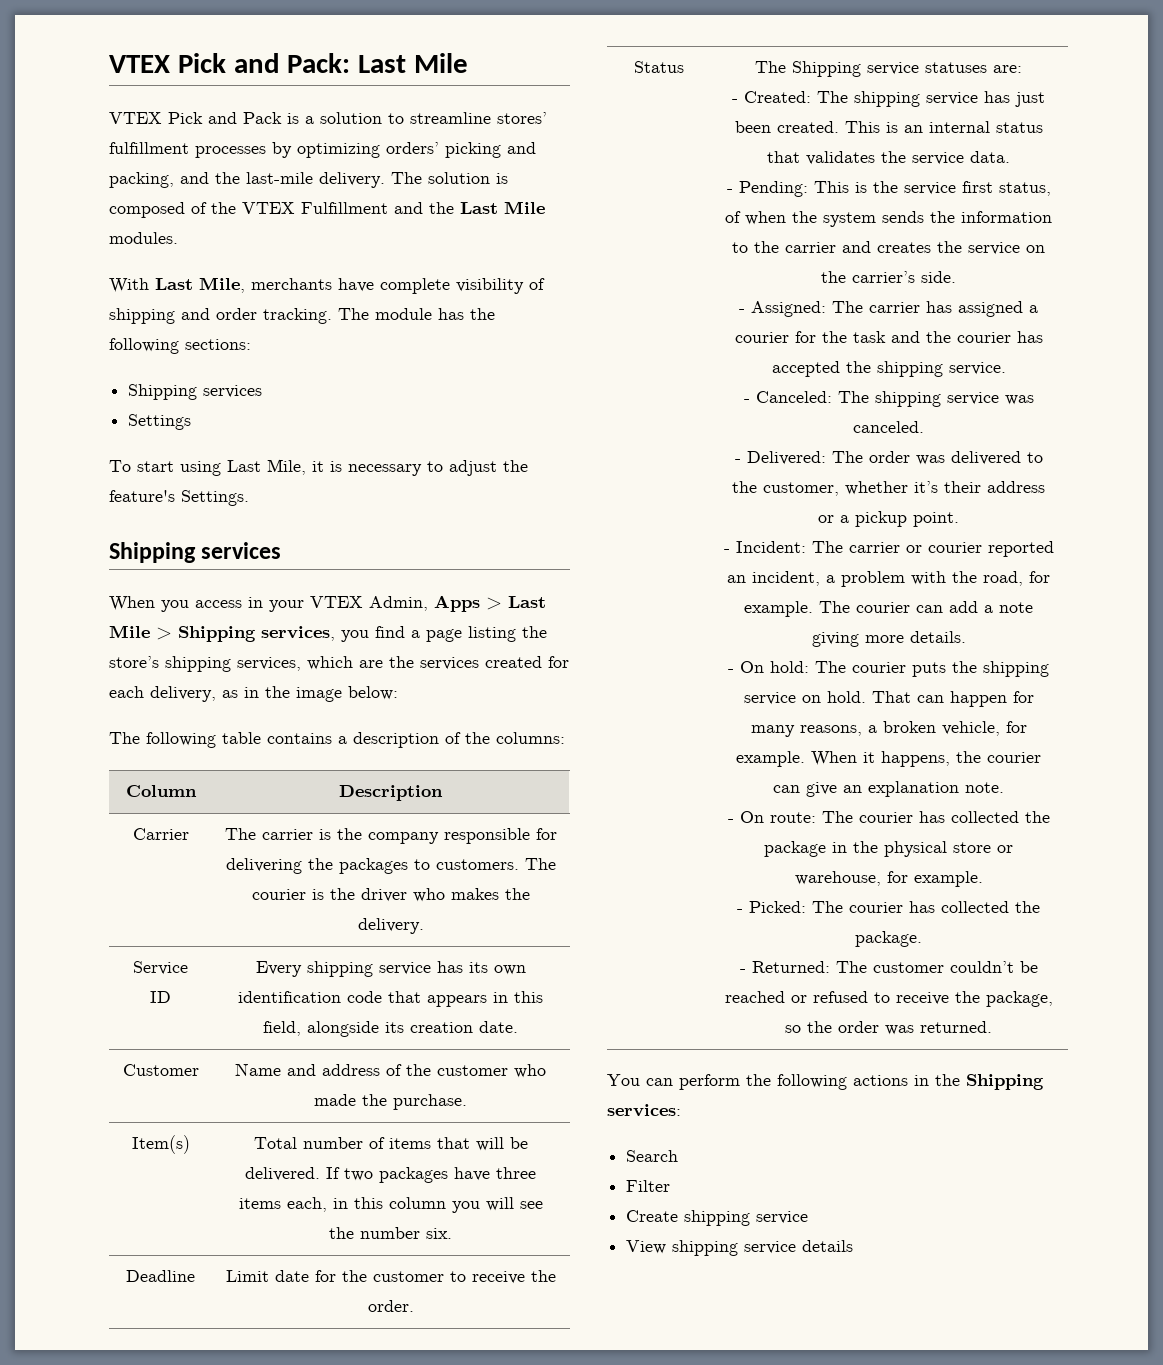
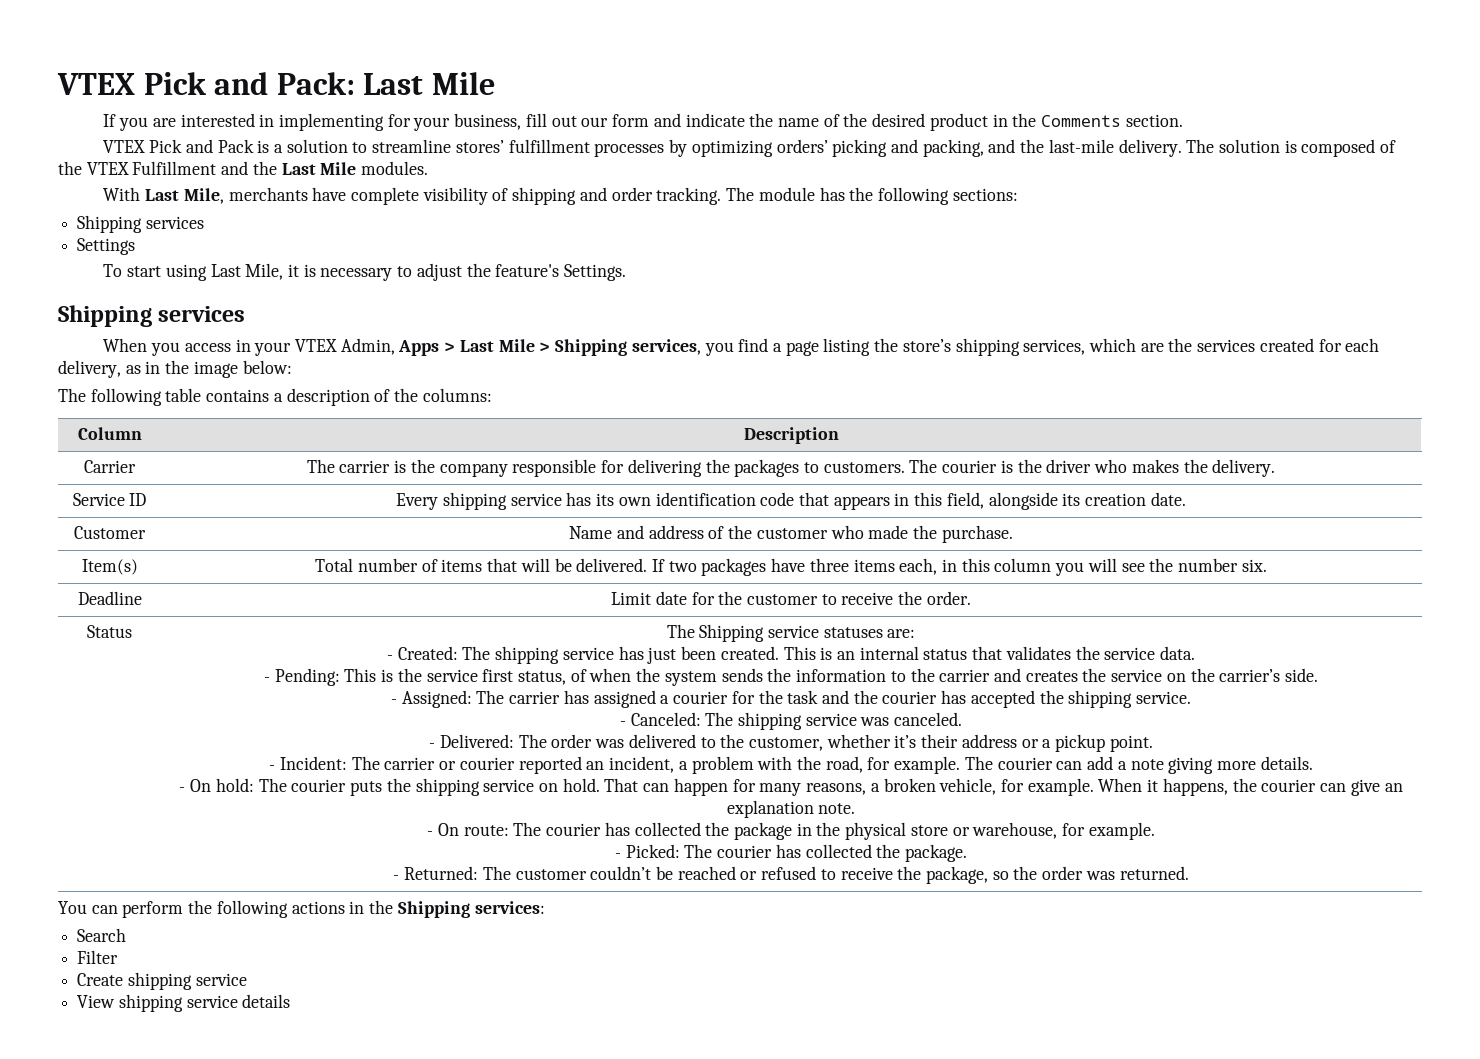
+ If you are interested in implementing for your business, fill out our form and indicate the name of the desired product in the Comments section.

